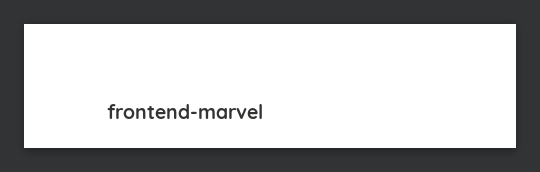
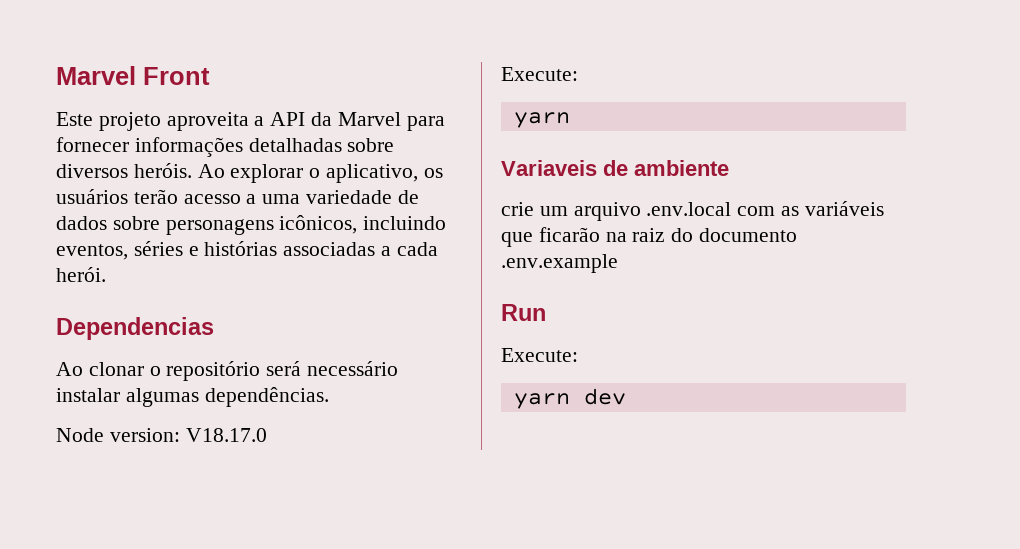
- frontend-marvel
+ Marvel Front
+ Este projeto aproveita a API da Marvel para fornecer informações detalhadas sobre diversos heróis. Ao explorar o aplicativo, os usuários terão acesso a uma variedade de dados sobre personagens icônicos, incluindo eventos, séries e histórias associadas a cada herói.
+ Dependencias
+ Ao clonar o repositório será necessário instalar algumas dependências.
+ Node version: V18.17.0
+ Execute:
+ yarn
+ Variaveis de ambiente
+ crie um arquivo .env.local com as variáveis que ficarão na raiz do documento .env.example
+ Run
+ Execute:
+ yarn dev

